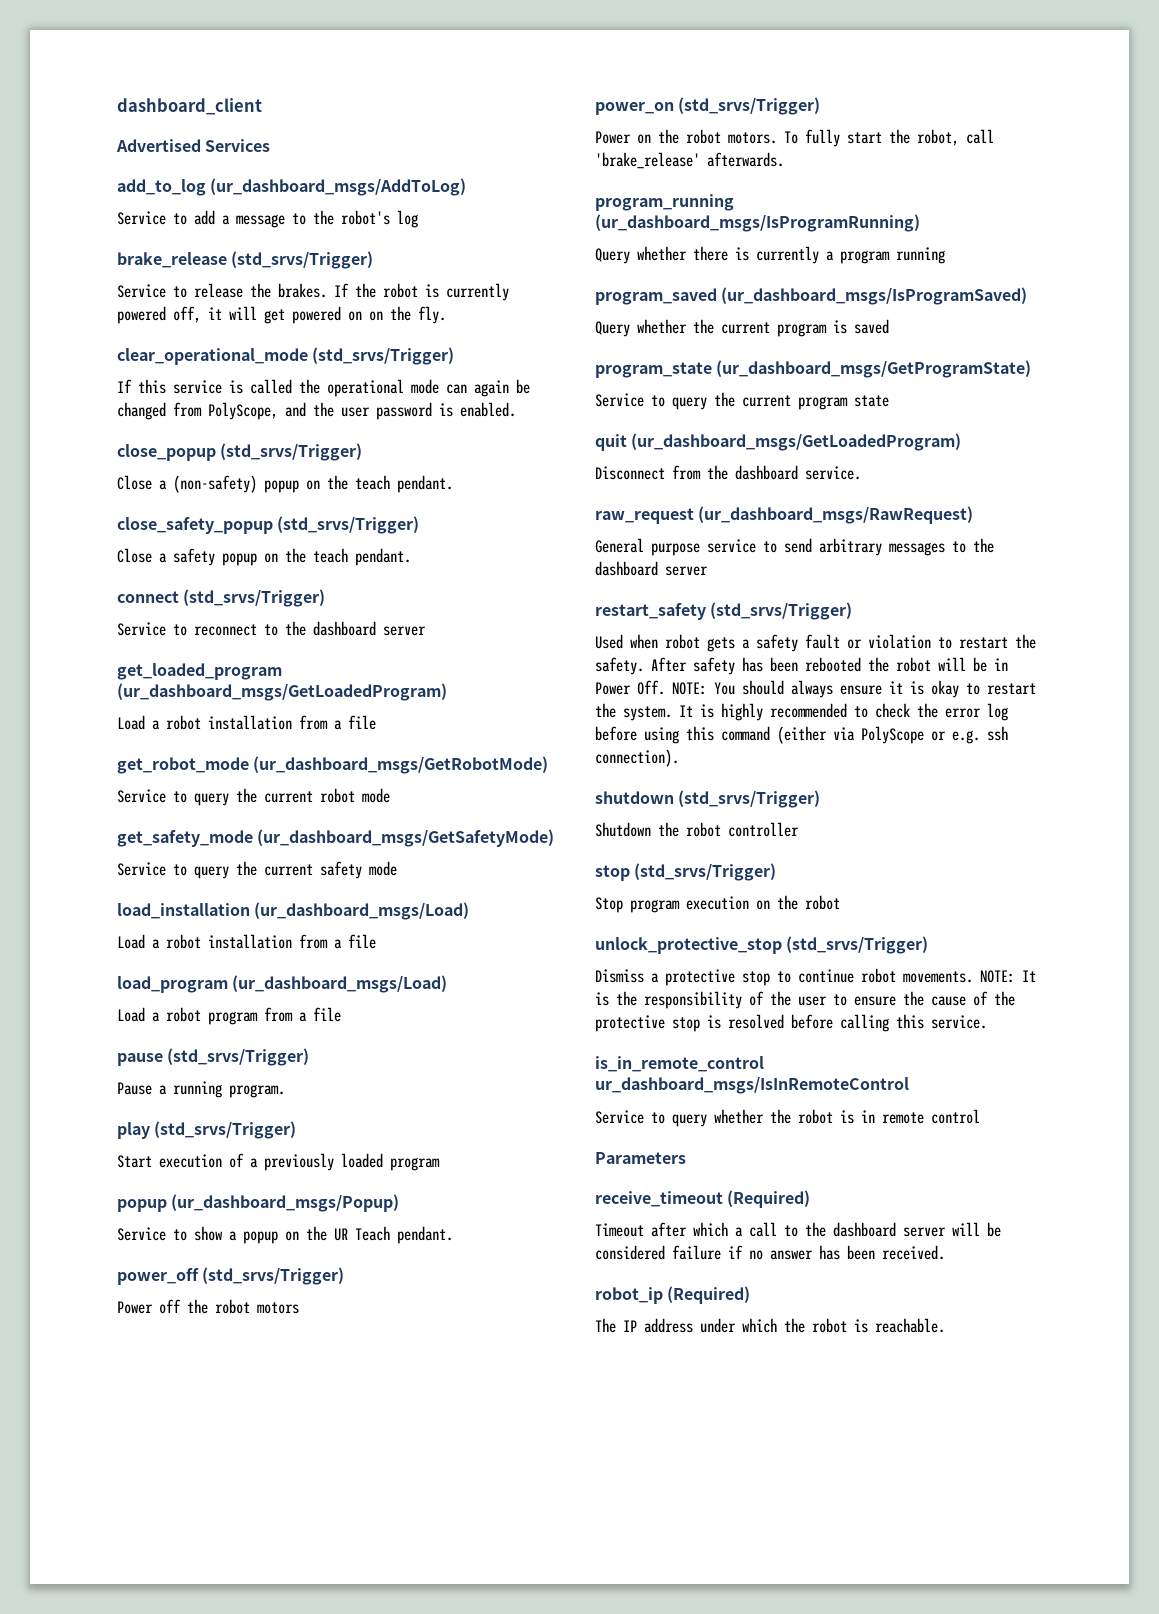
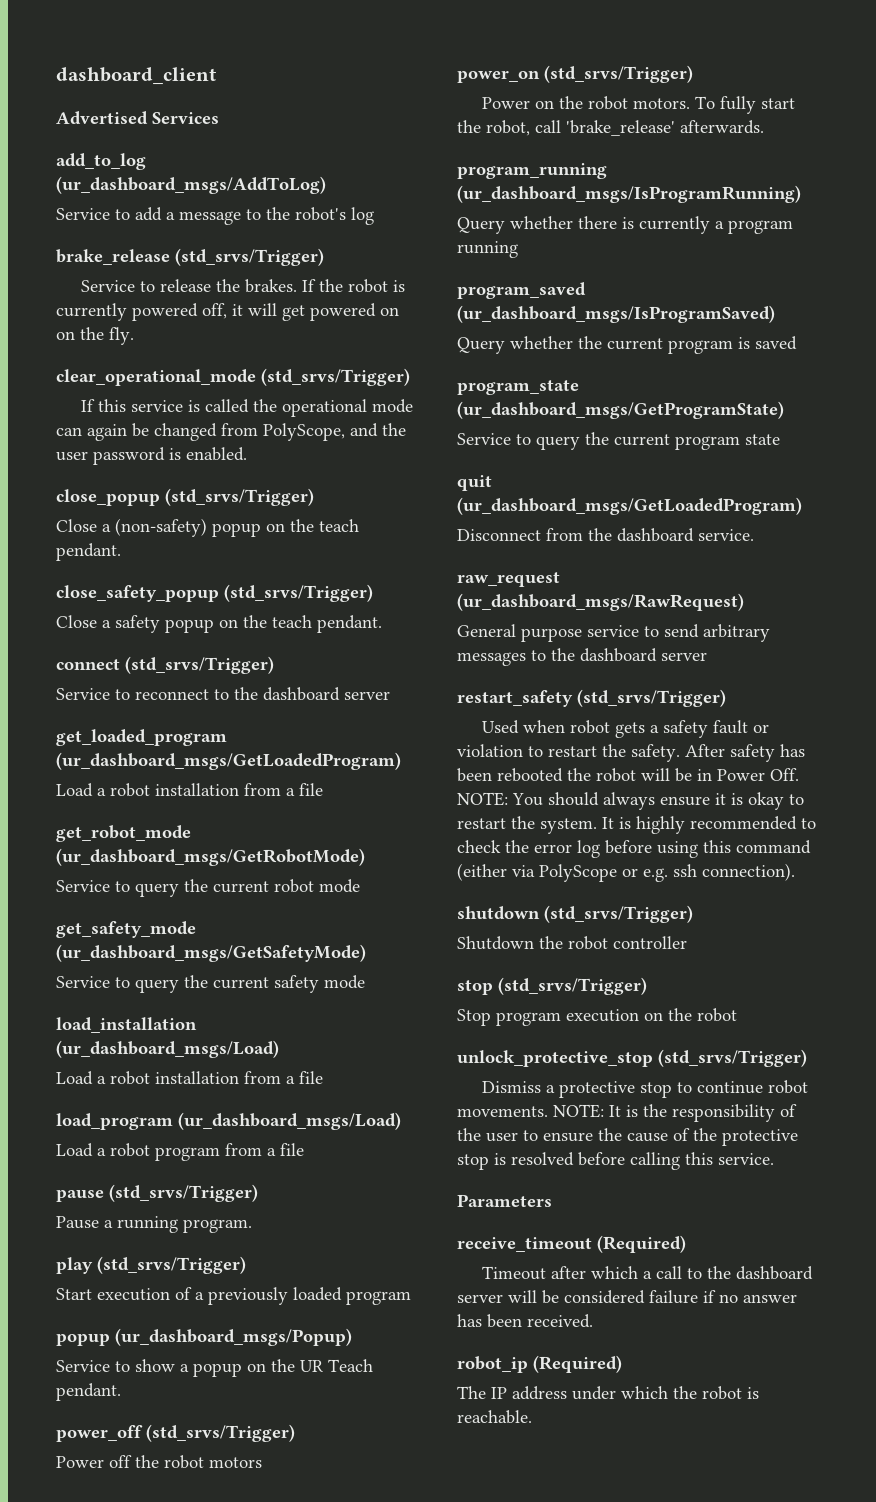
- is_in_remote_control ur_dashboard_msgs/IsInRemoteControl
- Service to query whether the robot is in remote control

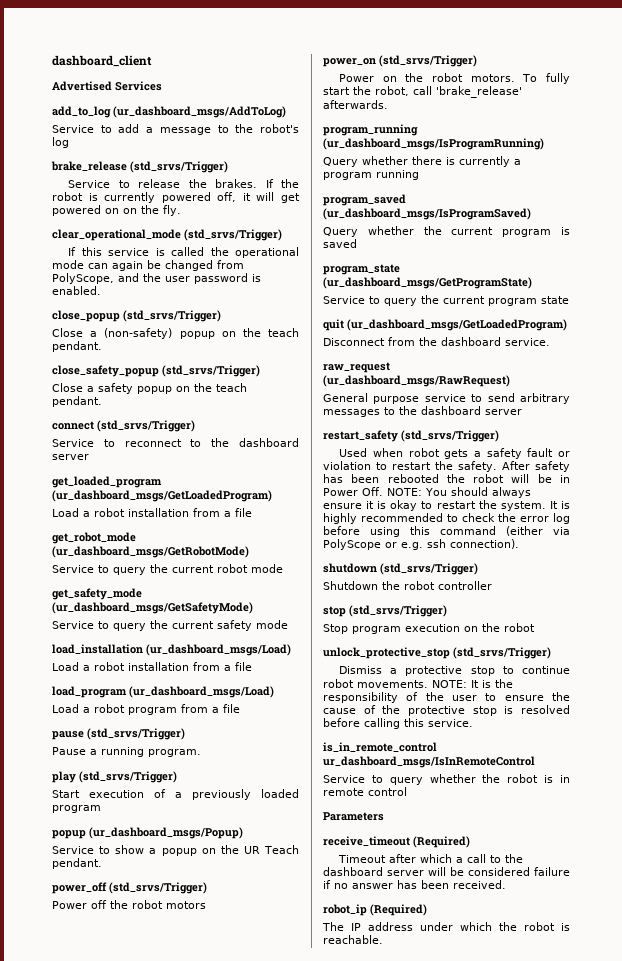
+ is_in_remote_control ur_dashboard_msgs/IsInRemoteControl
+ Service to query whether the robot is in remote control

